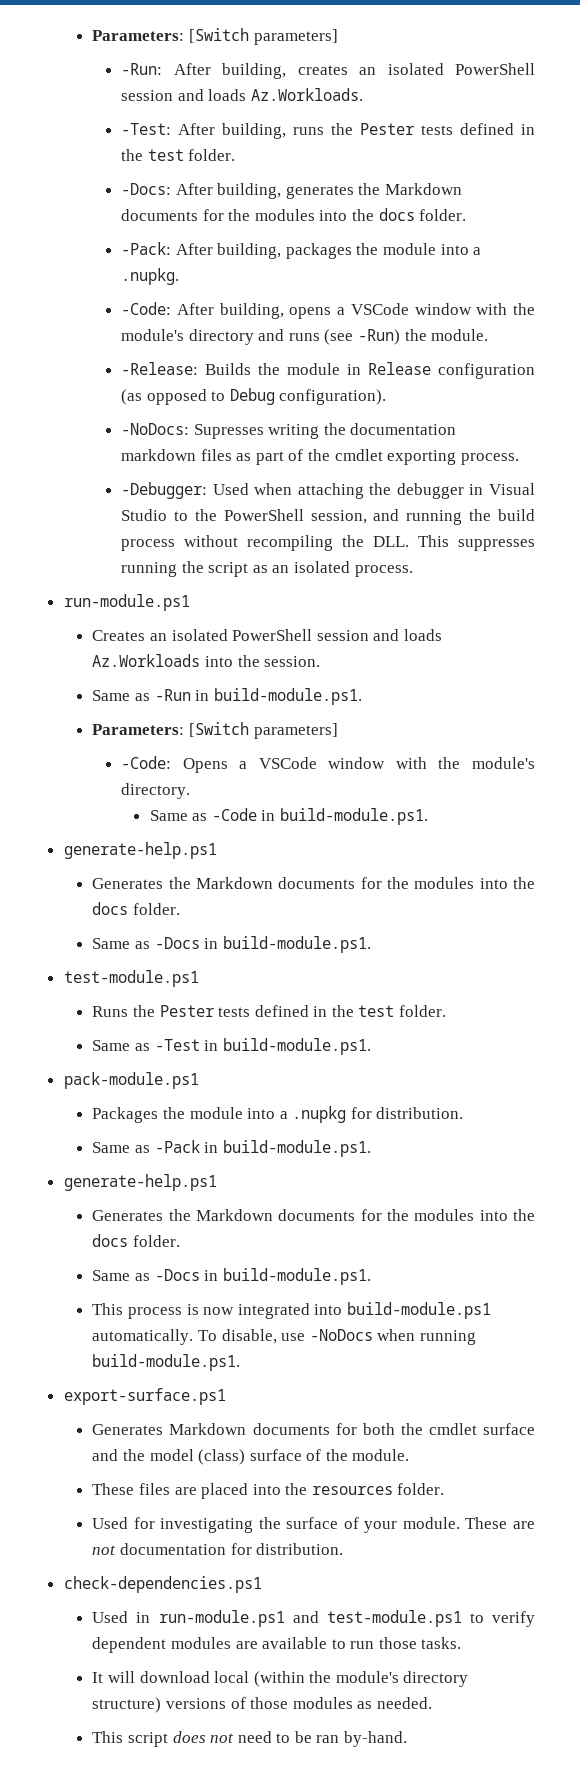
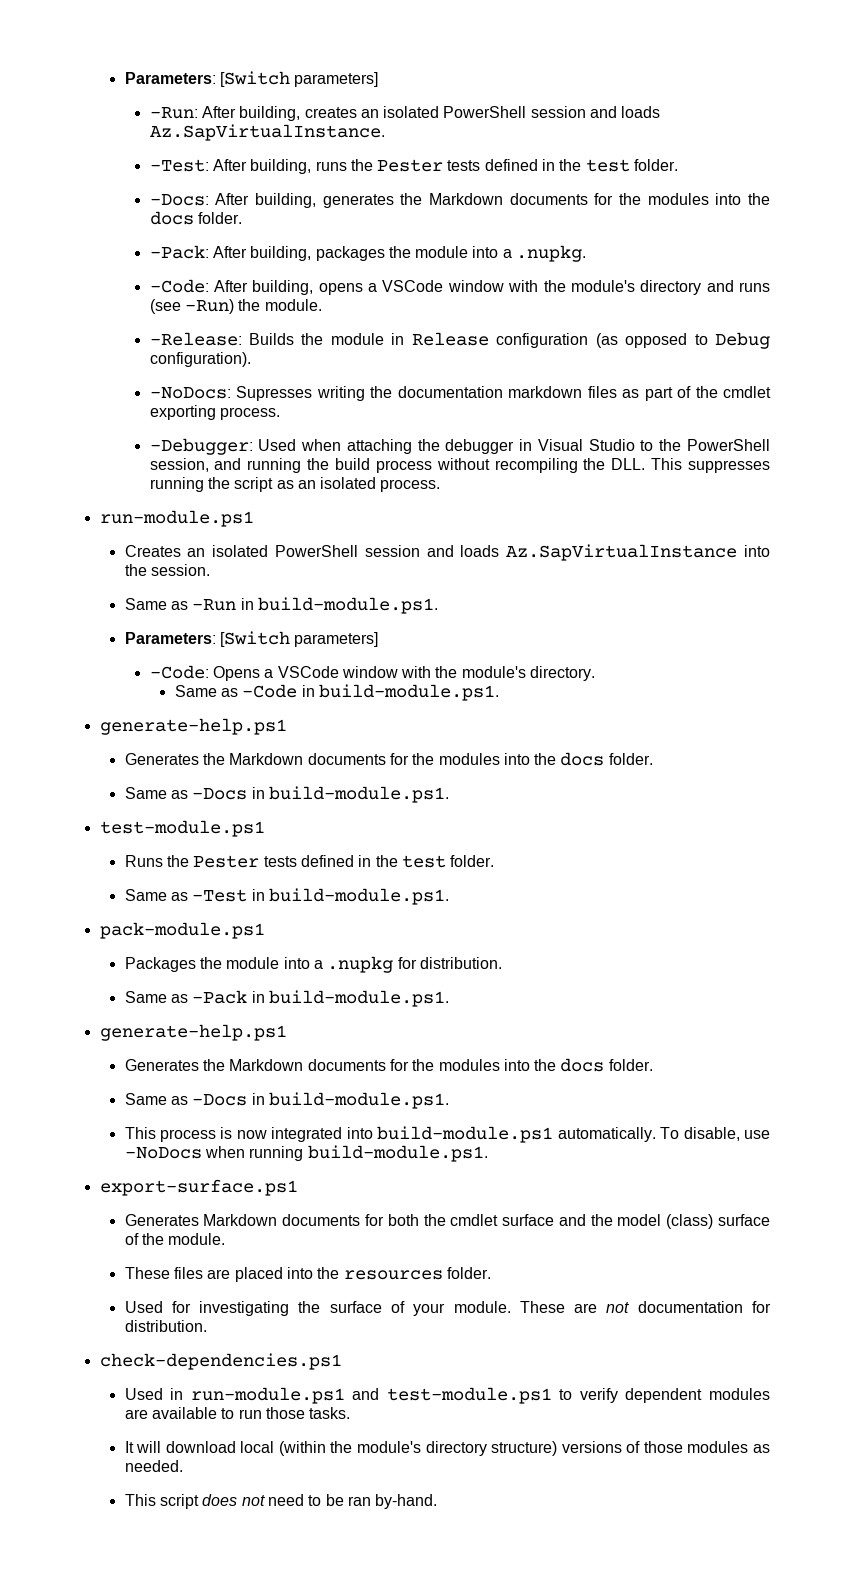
- -Run: After building, creates an isolated PowerShell session and loads Az.Workloads.
+ -Run: After building, creates an isolated PowerShell session and loads Az.SapVirtualInstance.
- Creates an isolated PowerShell session and loads Az.Workloads into the session.
+ Creates an isolated PowerShell session and loads Az.SapVirtualInstance into the session.

